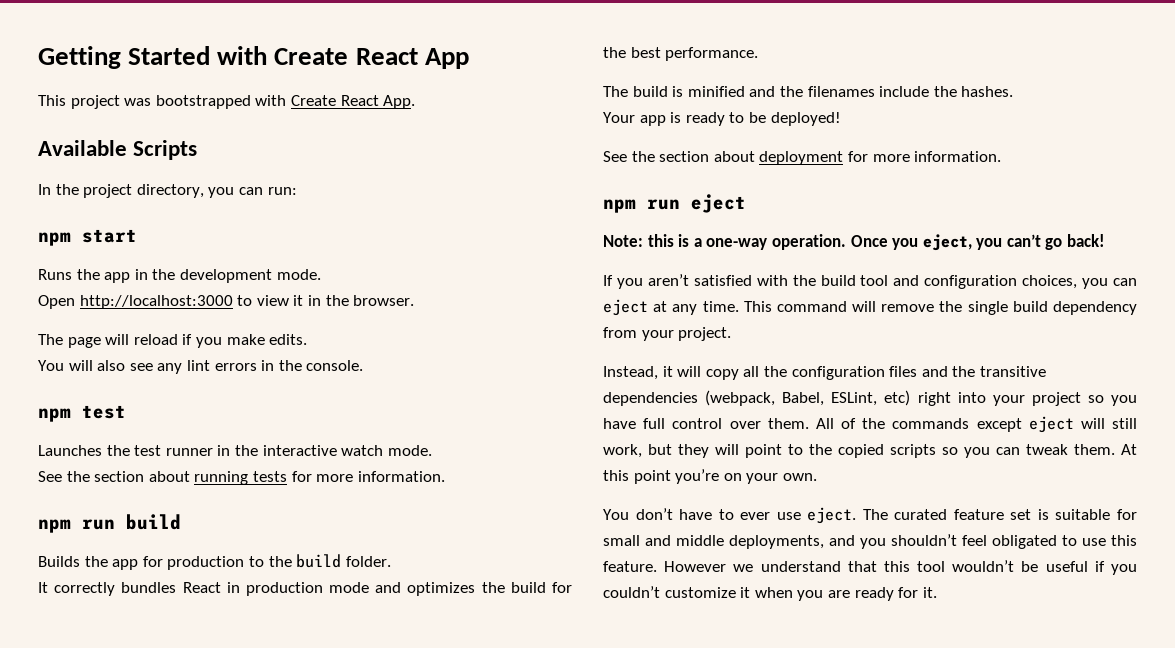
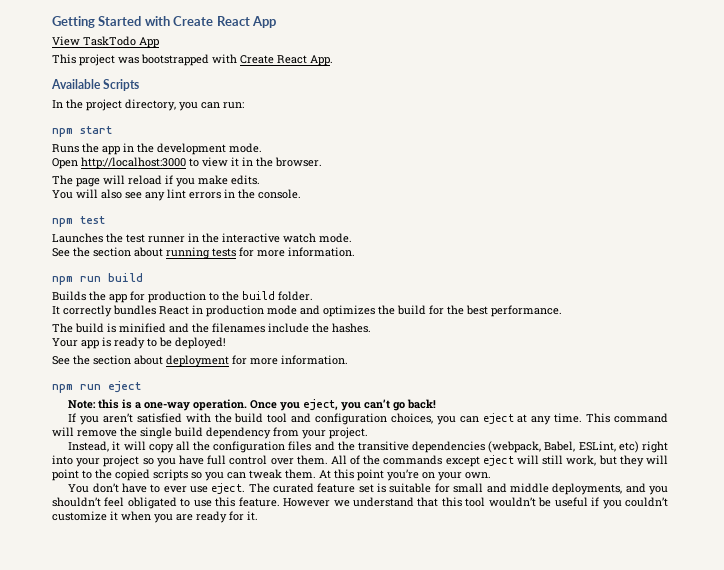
+ View TaskTodo App

